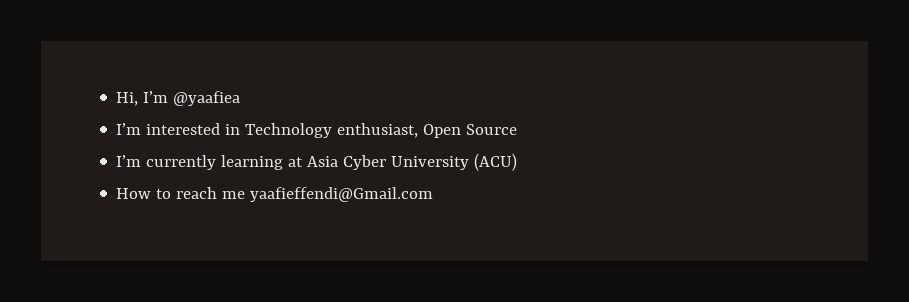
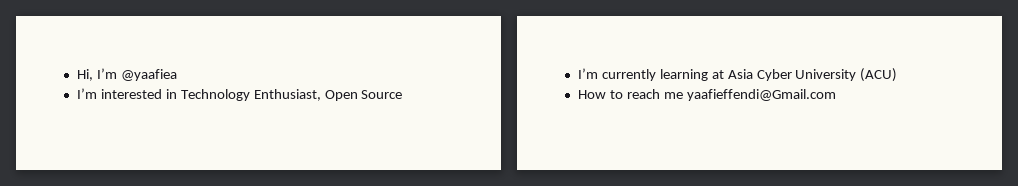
- I’m interested in Technology enthusiast, Open Source
+ I’m interested in Technology Enthusiast, Open Source

